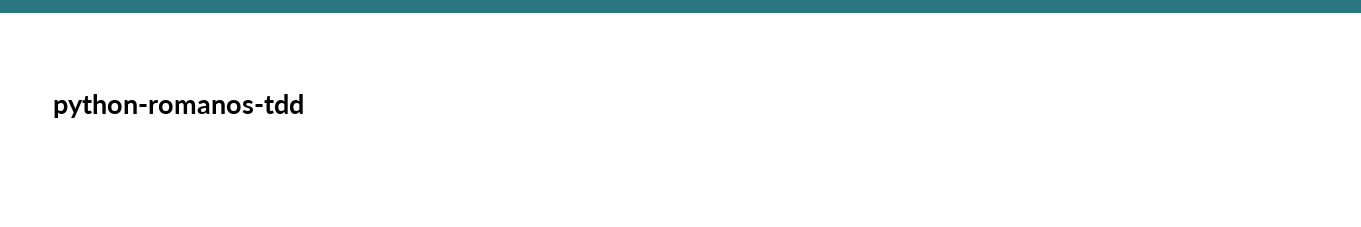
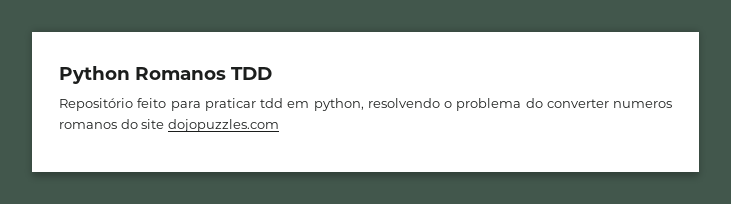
- python-romanos-tdd
+ Python Romanos TDD
+ Repositório feito para praticar tdd em python, resolvendo o problema do converter numeros romanos do site dojopuzzles.com

